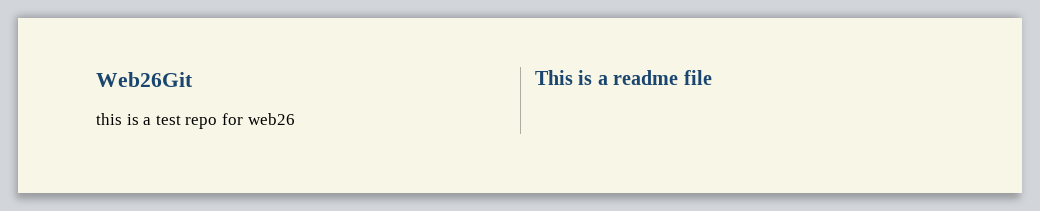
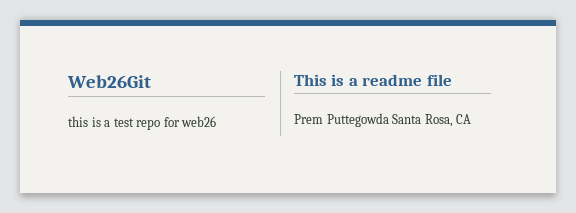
+ Prem Puttegowda Santa Rosa, CA

